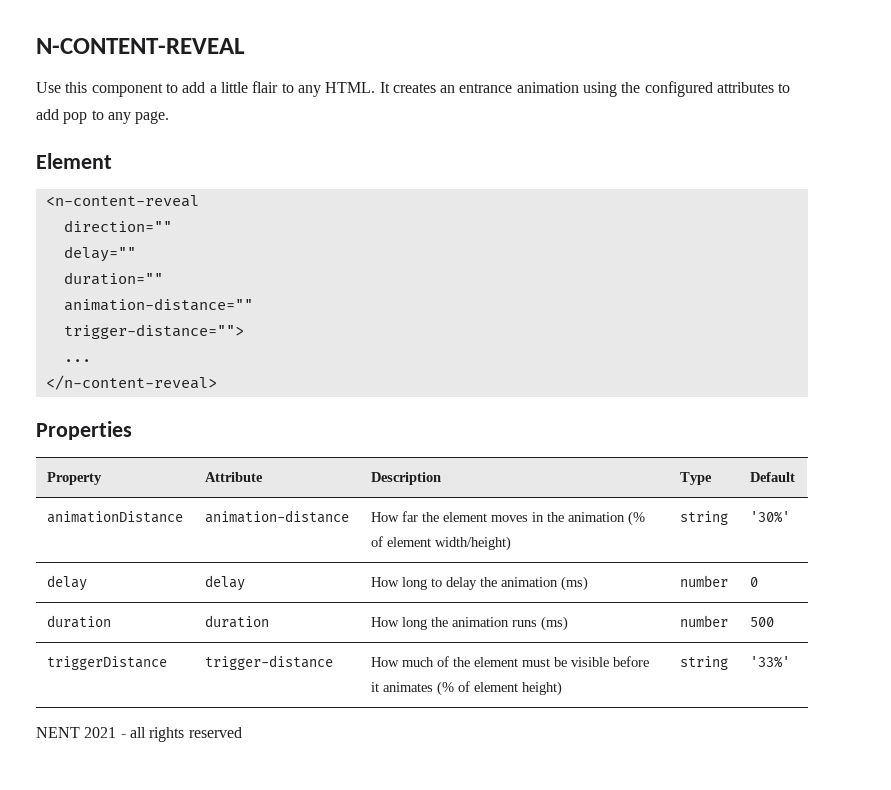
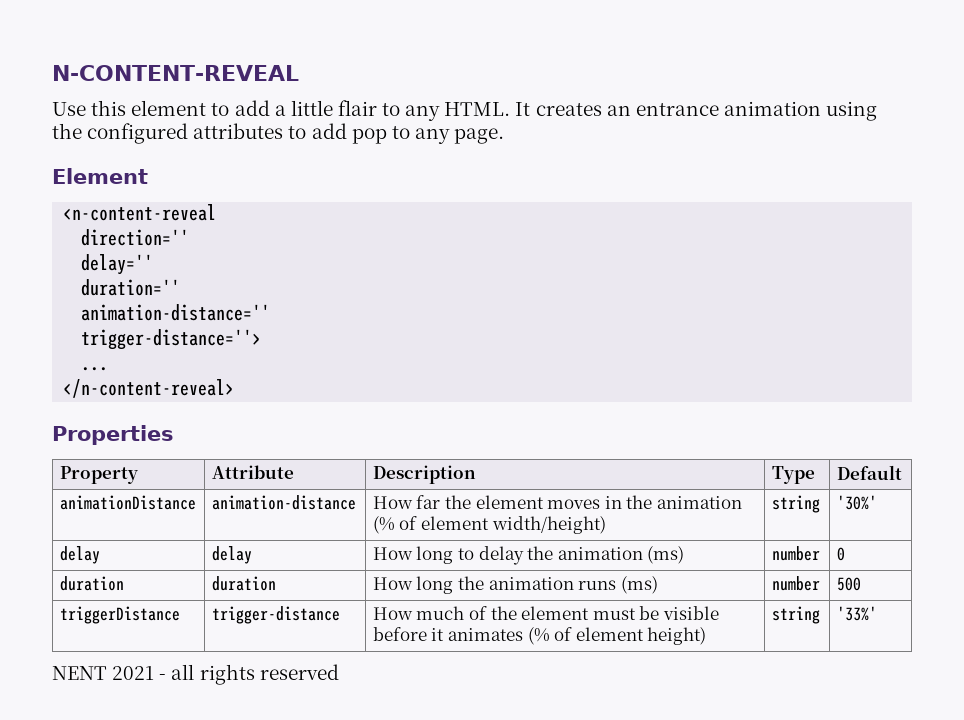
- Use this component to add a little flair to any HTML.
+ Use this element to add a little flair to any HTML.
- direction=""
- delay=""
- duration=""
- animation-distance=""
- trigger-distance="">
+ direction=''
+ delay=''
+ duration=''
+ animation-distance=''
+ trigger-distance=''>

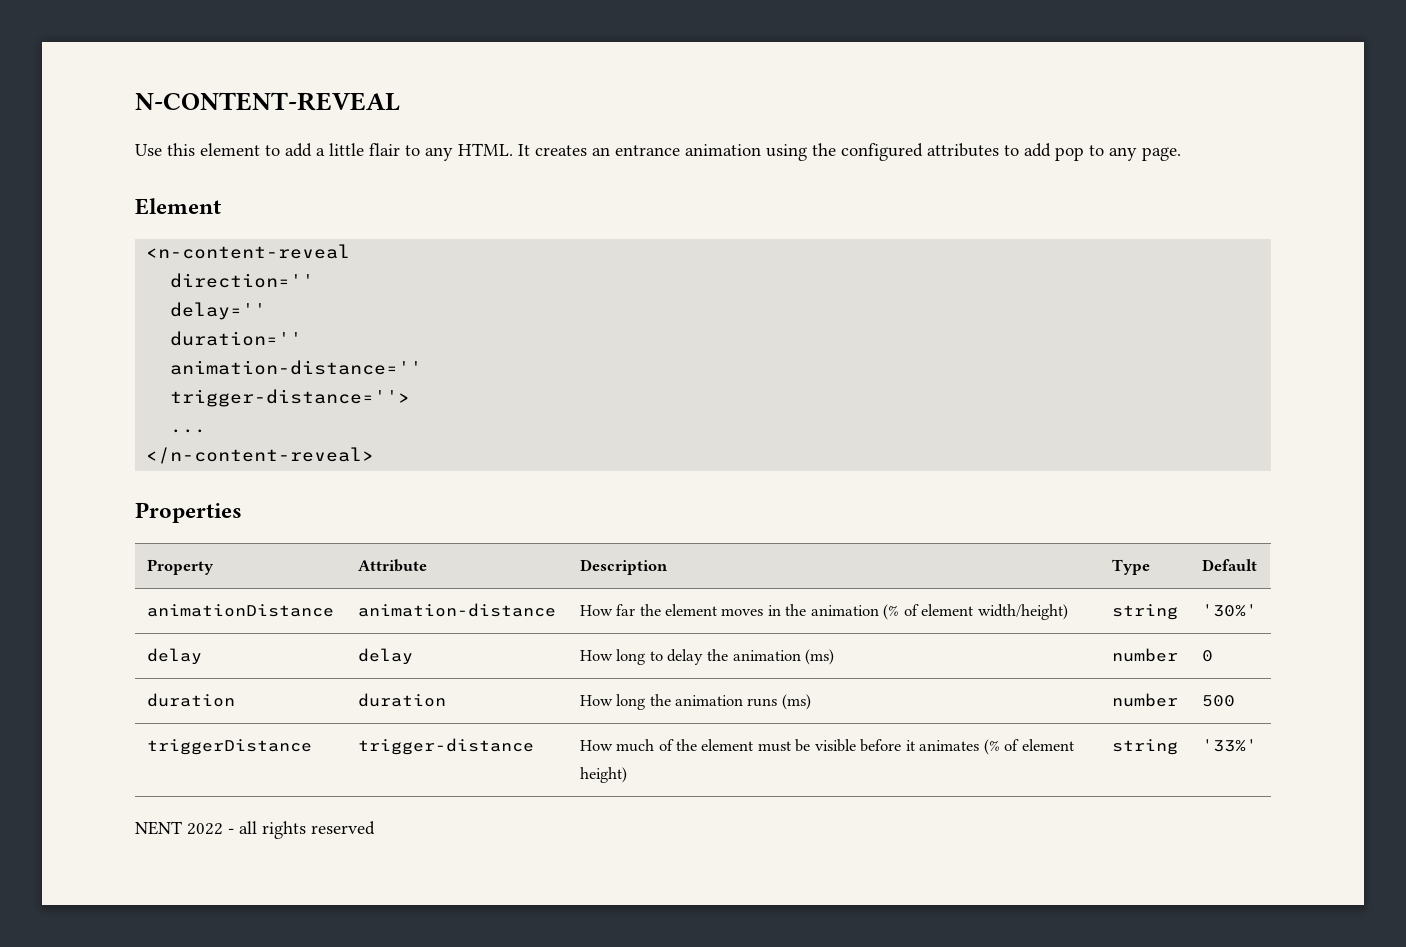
- NENT 2021 - all rights reserved
+ NENT 2022 - all rights reserved

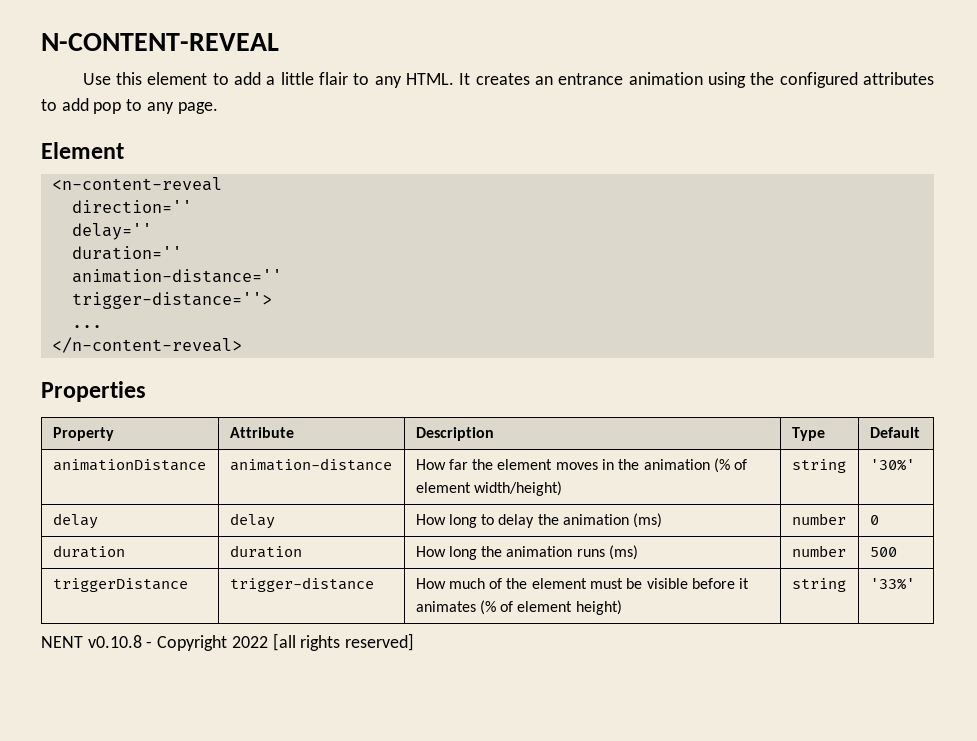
- NENT 2022 - all rights reserved
+ NENT v0.10.8 - Copyright 2022 [all rights reserved]

